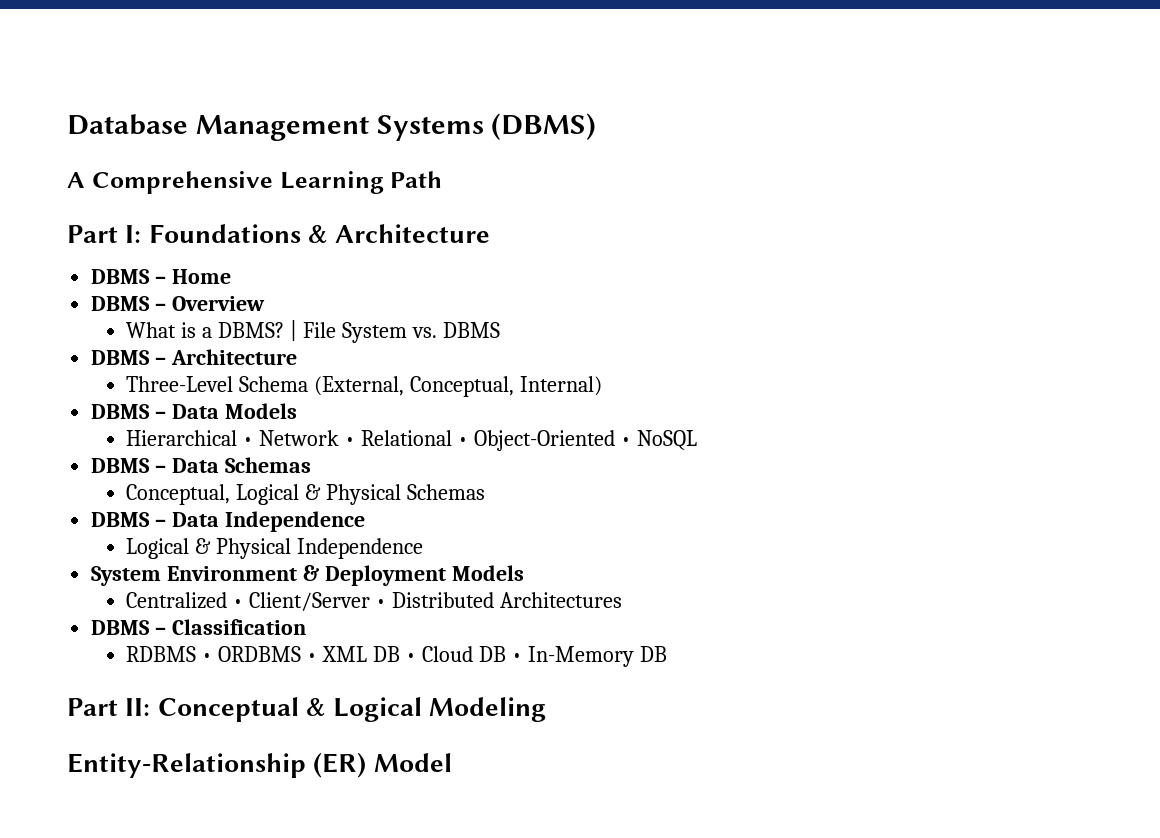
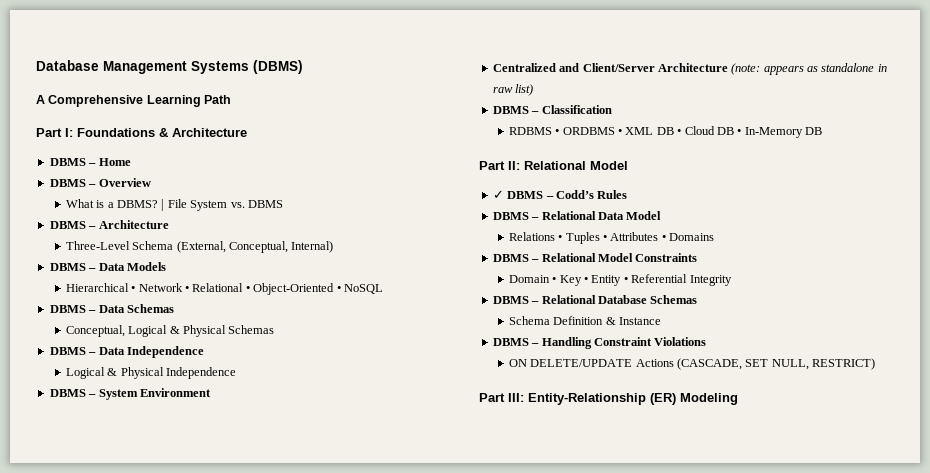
- System Environment & Deployment Models
- Centralized • Client/Server • Distributed Architectures
+ DBMS – System Environment
+ Centralized and Client/Server Architecture (note: appears as standalone in raw list)
- Part II: Conceptual & Logical Modeling
- Entity-Relationship (ER) Model
+ Part II: Relational Model
+ ✓ DBMS – Codd’s Rules
+ DBMS – Relational Data Model
+ Relations • Tuples • Attributes • Domains
+ DBMS – Relational Model Constraints
+ Domain • Key • Entity • Referential Integrity
+ DBMS – Relational Database Schemas
+ Schema Definition & Instance
+ DBMS – Handling Constraint Violations
+ ON DELETE/UPDATE Actions (CASCADE, SET NULL, RESTRICT)
+ Part III: Entity-Relationship (ER) Modeling

